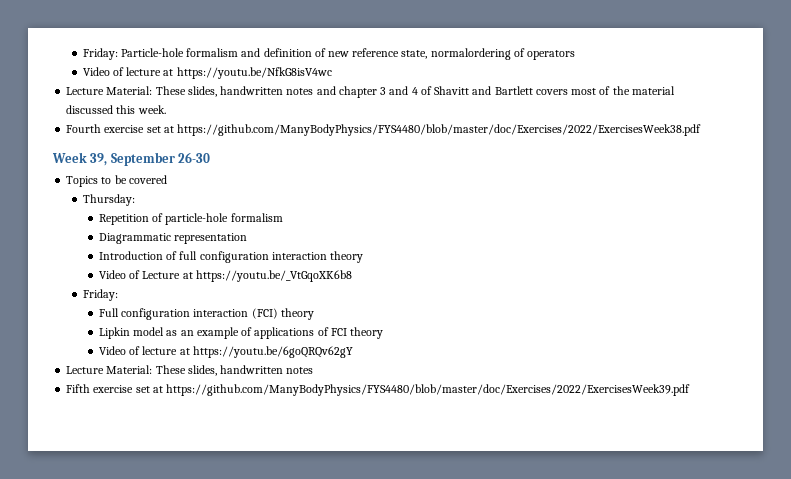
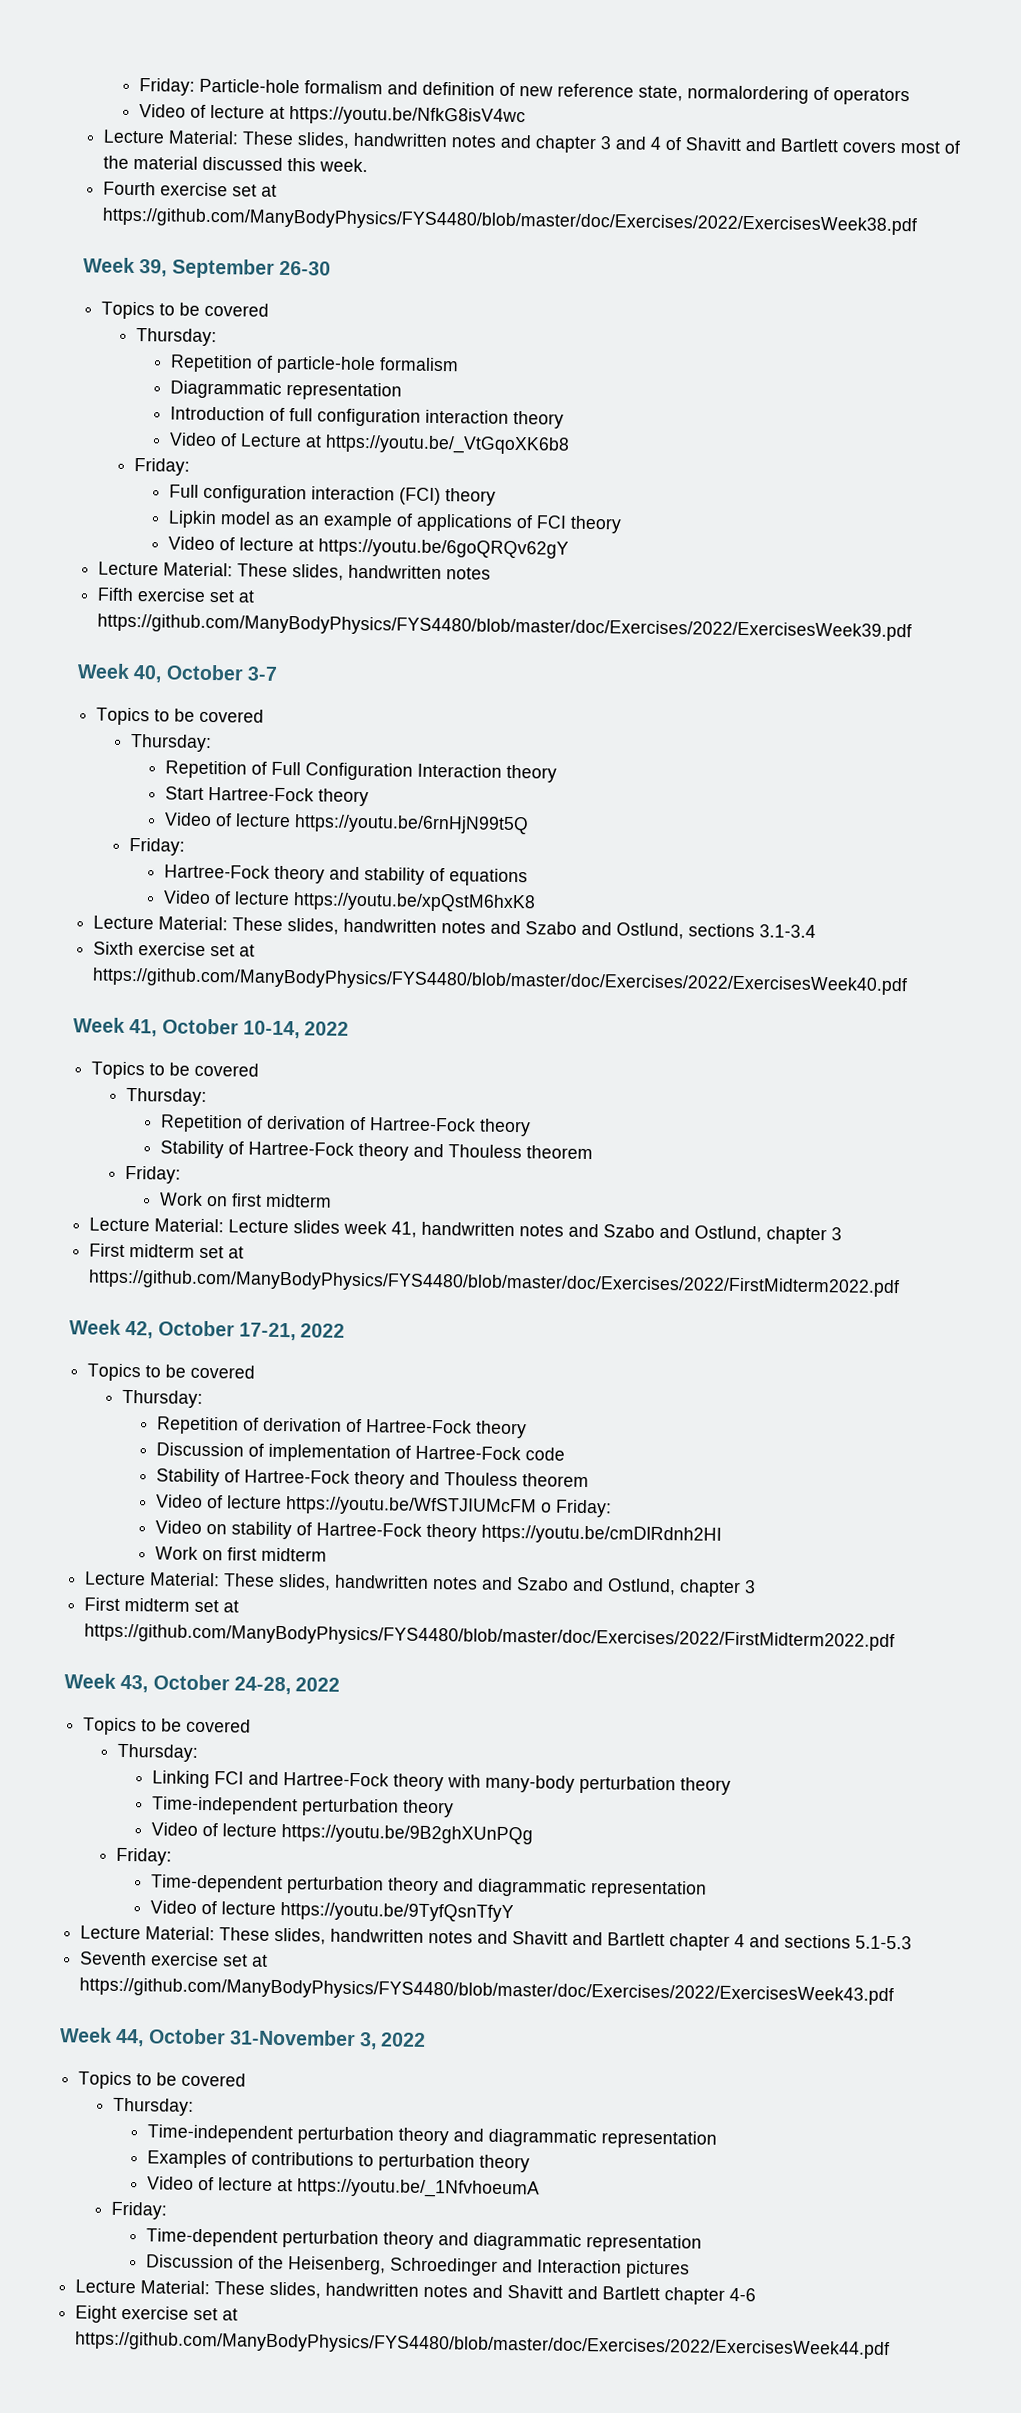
+ Week 40, October 3-7
+ Topics to be covered
+ Thursday:
+ Repetition of Full Configuration Interaction theory
+ Start Hartree-Fock theory
+ Video of lecture https://youtu.be/6rnHjN99t5Q
+ Friday:
+ Hartree-Fock theory and stability of equations
+ Video of lecture https://youtu.be/xpQstM6hxK8
+ Lecture Material: These slides, handwritten notes and Szabo and Ostlund, sections 3.1-3.4
+ Sixth exercise set at https://github.com/ManyBodyPhysics/FYS4480/blob/master/doc/Exercises/2022/ExercisesWeek40.pdf
+ Week 41, October 10-14, 2022
+ Topics to be covered
+ Thursday:
+ Repetition of derivation of Hartree-Fock theory
+ Stability of Hartree-Fock theory and Thouless theorem
+ Friday:
+ Work on first midterm
+ Lecture Material: Lecture slides week 41, handwritten notes and Szabo and Ostlund, chapter 3
+ First midterm set at https://github.com/ManyBodyPhysics/FYS4480/blob/master/doc/Exercises/2022/FirstMidterm2022.pdf
+ Week 42, October 17-21, 2022
+ Topics to be covered
+ Thursday:
+ Repetition of derivation of Hartree-Fock theory
+ Discussion of implementation of Hartree-Fock code
+ Stability of Hartree-Fock theory and Thouless theorem
+ Video of lecture https://youtu.be/WfSTJIUMcFM o Friday:
+ Video on stability of Hartree-Fock theory https://youtu.be/cmDlRdnh2HI
+ Work on first midterm
+ Lecture Material: These slides, handwritten notes and Szabo and Ostlund, chapter 3
+ First midterm set at https://github.com/ManyBodyPhysics/FYS4480/blob/master/doc/Exercises/2022/FirstMidterm2022.pdf
+ Week 43, October 24-28, 2022
+ Topics to be covered
+ Thursday:
+ Linking FCI and Hartree-Fock theory with many-body perturbation theory
+ Time-independent perturbation theory
+ Video of lecture https://youtu.be/9B2ghXUnPQg
+ Friday:
+ Time-dependent perturbation theory and diagrammatic representation
+ Video of lecture https://youtu.be/9TyfQsnTfyY
+ Lecture Material: These slides, handwritten notes and Shavitt and Bartlett chapter 4 and sections 5.1-5.3
+ Seventh exercise set at https://github.com/ManyBodyPhysics/FYS4480/blob/master/doc/Exercises/2022/ExercisesWeek43.pdf
+ Week 44, October 31-November 3, 2022
+ Topics to be covered
+ Thursday:
+ Time-independent perturbation theory and diagrammatic representation
+ Examples of contributions to perturbation theory
+ Video of lecture at https://youtu.be/_1NfvhoeumA
+ Friday:
+ Time-dependent perturbation theory and diagrammatic representation
+ Discussion of the Heisenberg, Schroedinger and Interaction pictures
+ Lecture Material: These slides, handwritten notes and Shavitt and Bartlett chapter 4-6
+ Eight exercise set at https://github.com/ManyBodyPhysics/FYS4480/blob/master/doc/Exercises/2022/ExercisesWeek44.pdf

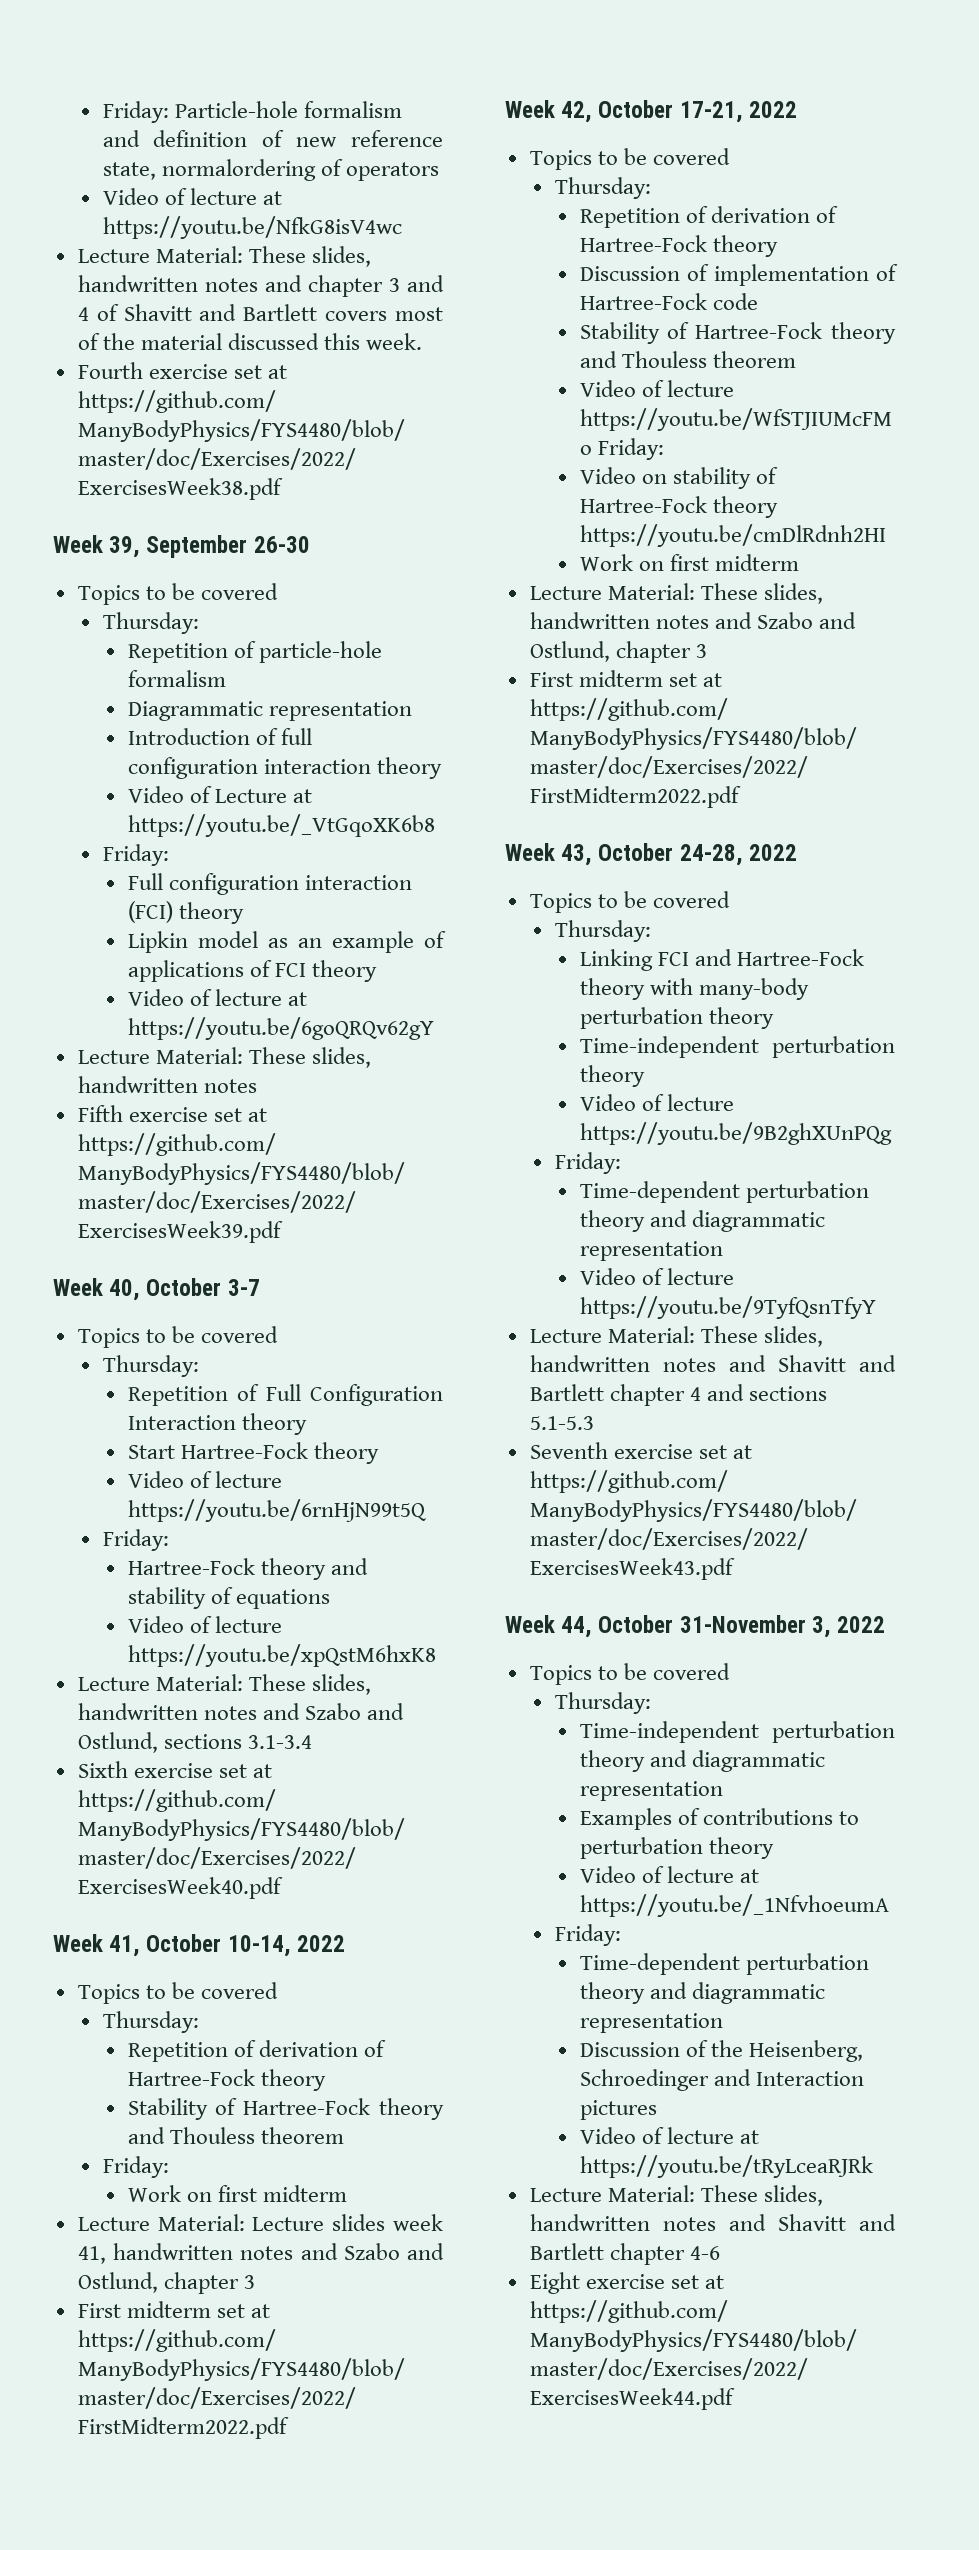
+ Video of lecture at https://youtu.be/tRyLceaRJRk

